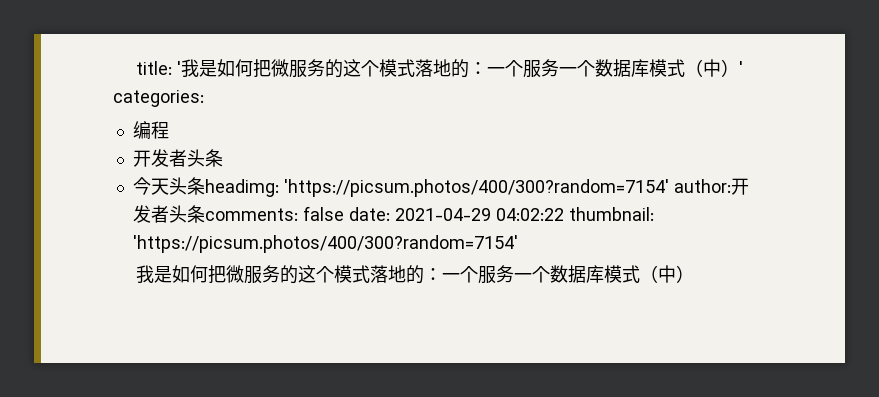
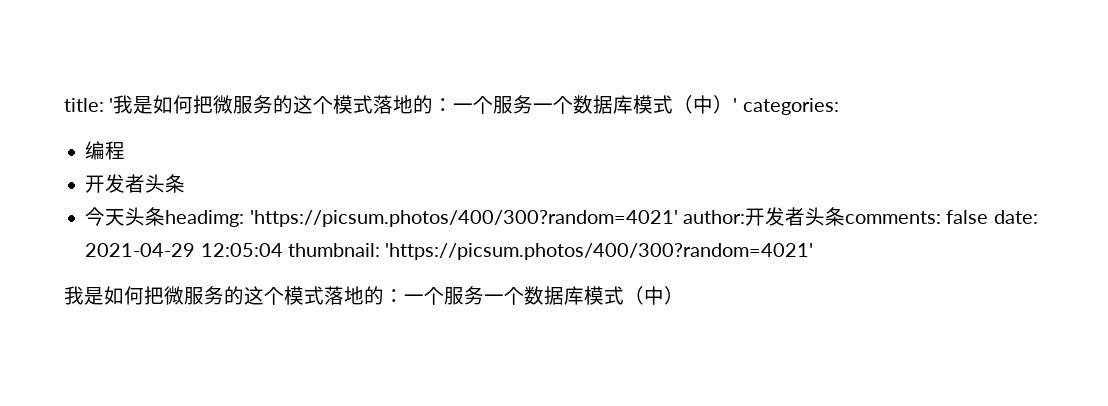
- 今天头条headimg: 'https://picsum.photos/400/300?random=7154' author:开发者头条comments: false date: 2021-04-29 04:02:22 thumbnail: 'https://picsum.photos/400/300?random=7154'
+ 今天头条headimg: 'https://picsum.photos/400/300?random=4021' author:开发者头条comments: false date: 2021-04-29 12:05:04 thumbnail: 'https://picsum.photos/400/300?random=4021'

